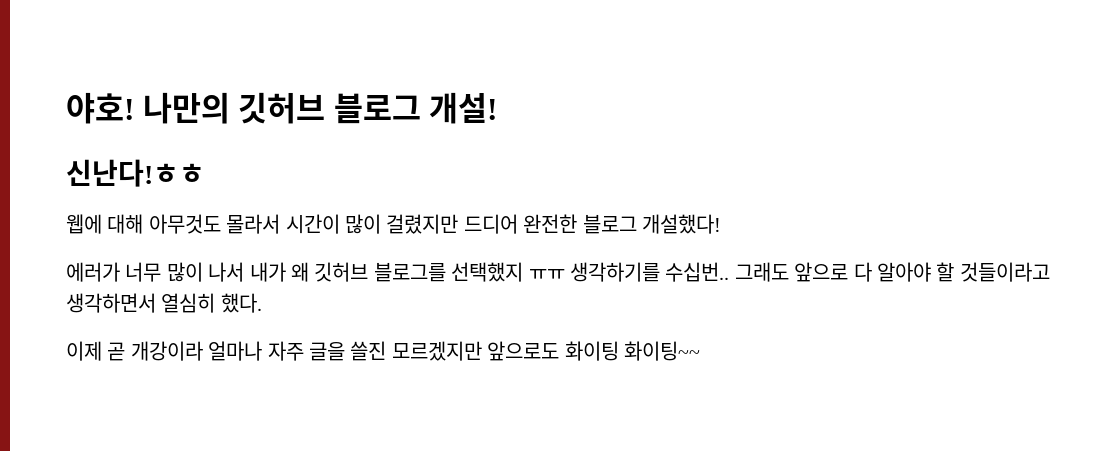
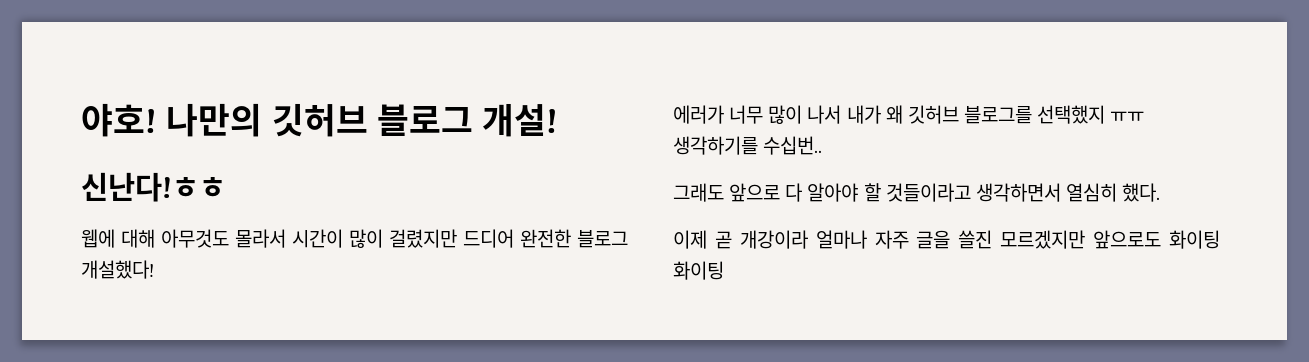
- 에러가 너무 많이 나서 내가 왜 깃허브 블로그를 선택했지 ㅠㅠ 생각하기를 수십번.. 그래도 앞으로 다 알아야 할 것들이라고 생각하면서 열심히 했다.
+ 에러가 너무 많이 나서 내가 왜 깃허브 블로그를 선택했지 ㅠㅠ 생각하기를 수십번..
+ 그래도 앞으로 다 알아야 할 것들이라고 생각하면서 열심히 했다.
- 이제 곧 개강이라 얼마나 자주 글을 쓸진 모르겠지만 앞으로도 화이팅 화이팅~~
+ 이제 곧 개강이라 얼마나 자주 글을 쓸진 모르겠지만 앞으로도 화이팅 화이팅

